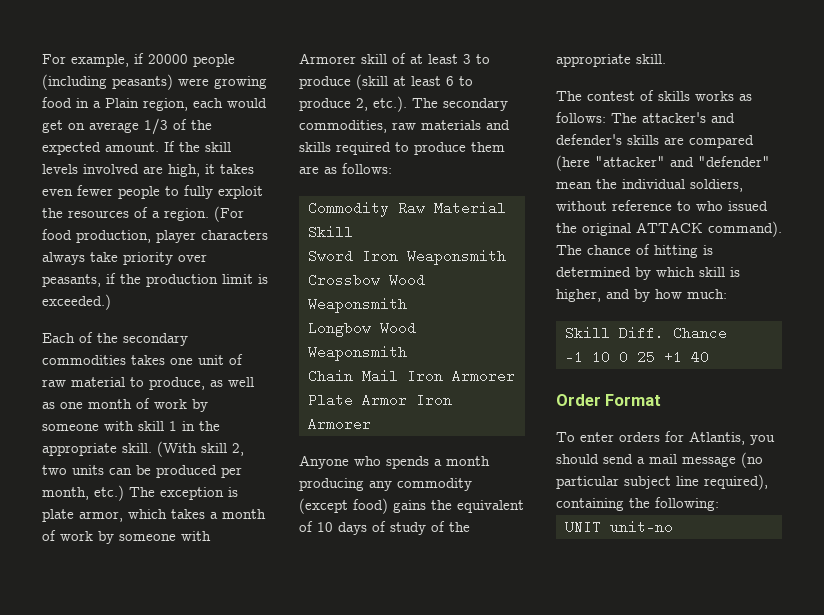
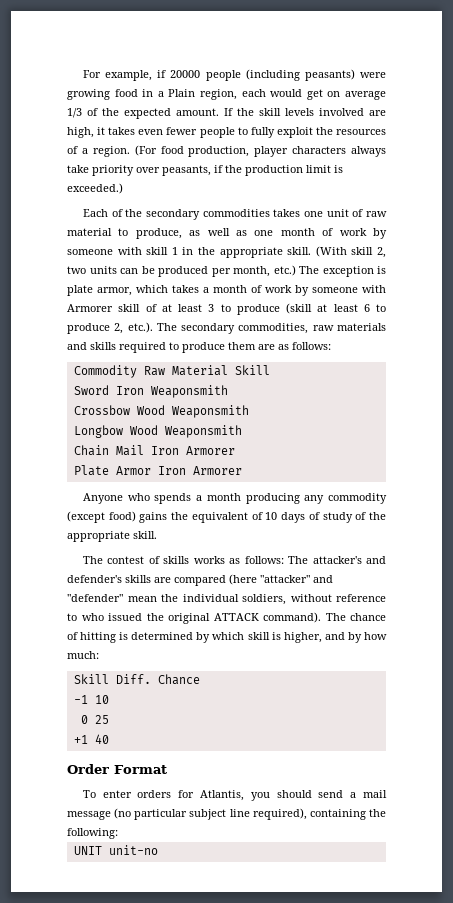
- -1 10 0 25 +1 40
+ -1 10
+ 0 25
+ +1 40

